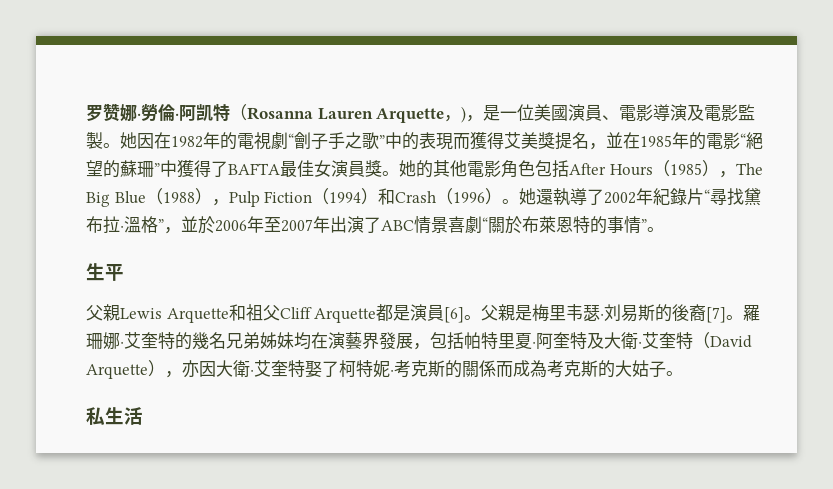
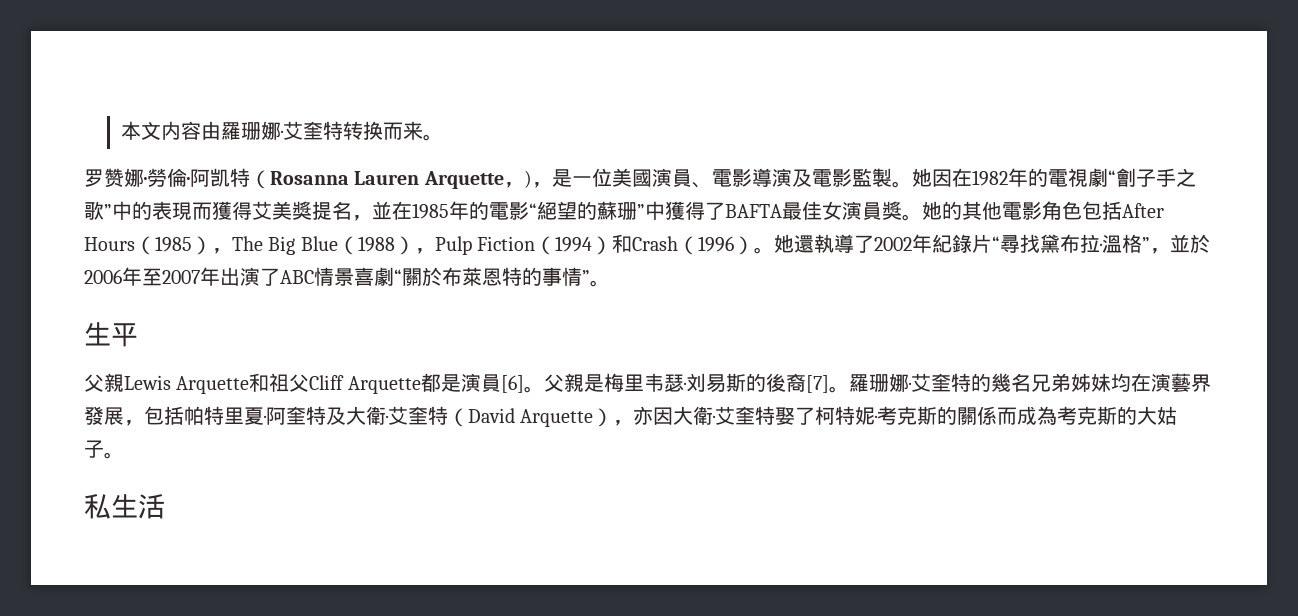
+ 本文内容由羅珊娜·艾奎特转换而来。

